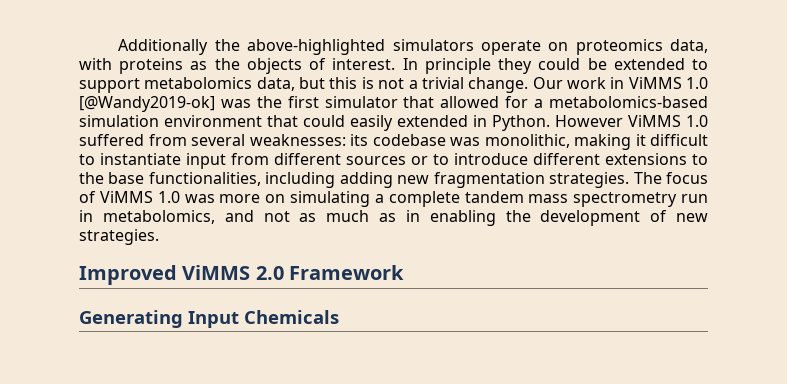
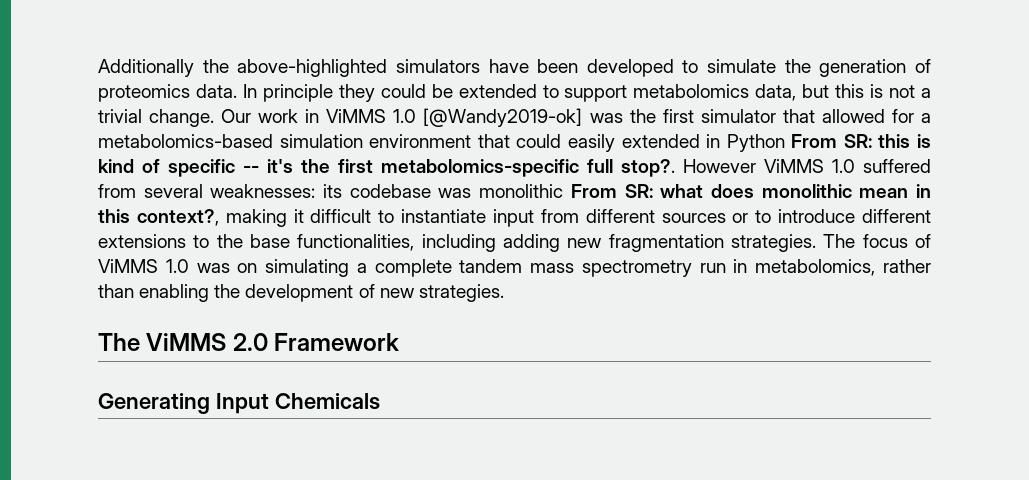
- Additionally the above-highlighted simulators operate on proteomics data, with proteins as the objects of interest.
+ Additionally the above-highlighted simulators have been developed to simulate the generation of proteomics data.
- Our work in ViMMS 1.0 [@Wandy2019-ok] was the first simulator that allowed for a metabolomics-based simulation environment that could easily extended in Python.
+ Our work in ViMMS 1.0 [@Wandy2019-ok] was the first simulator that allowed for a metabolomics-based simulation environment that could easily extended in Python From SR: this is kind of specific -- it's the first metabolomics-specific full stop?.
- However ViMMS 1.0 suffered from several weaknesses: its codebase was monolithic, making it difficult to instantiate input from different sources or to introduce different extensions to the base functionalities, including adding new fragmentation strategies.
+ However ViMMS 1.0 suffered from several weaknesses: its codebase was monolithic From SR: what does monolithic mean in this context?, making it difficult to instantiate input from different sources or to introduce different extensions to the base functionalities, including adding new fragmentation strategies.
- The focus of ViMMS 1.0 was more on simulating a complete tandem mass spectrometry run in metabolomics, and not as much as in enabling the development of new strategies.
+ The focus of ViMMS 1.0 was on simulating a complete tandem mass spectrometry run in metabolomics, rather than enabling the development of new strategies.
- Improved ViMMS 2.0 Framework
+ The ViMMS 2.0 Framework

